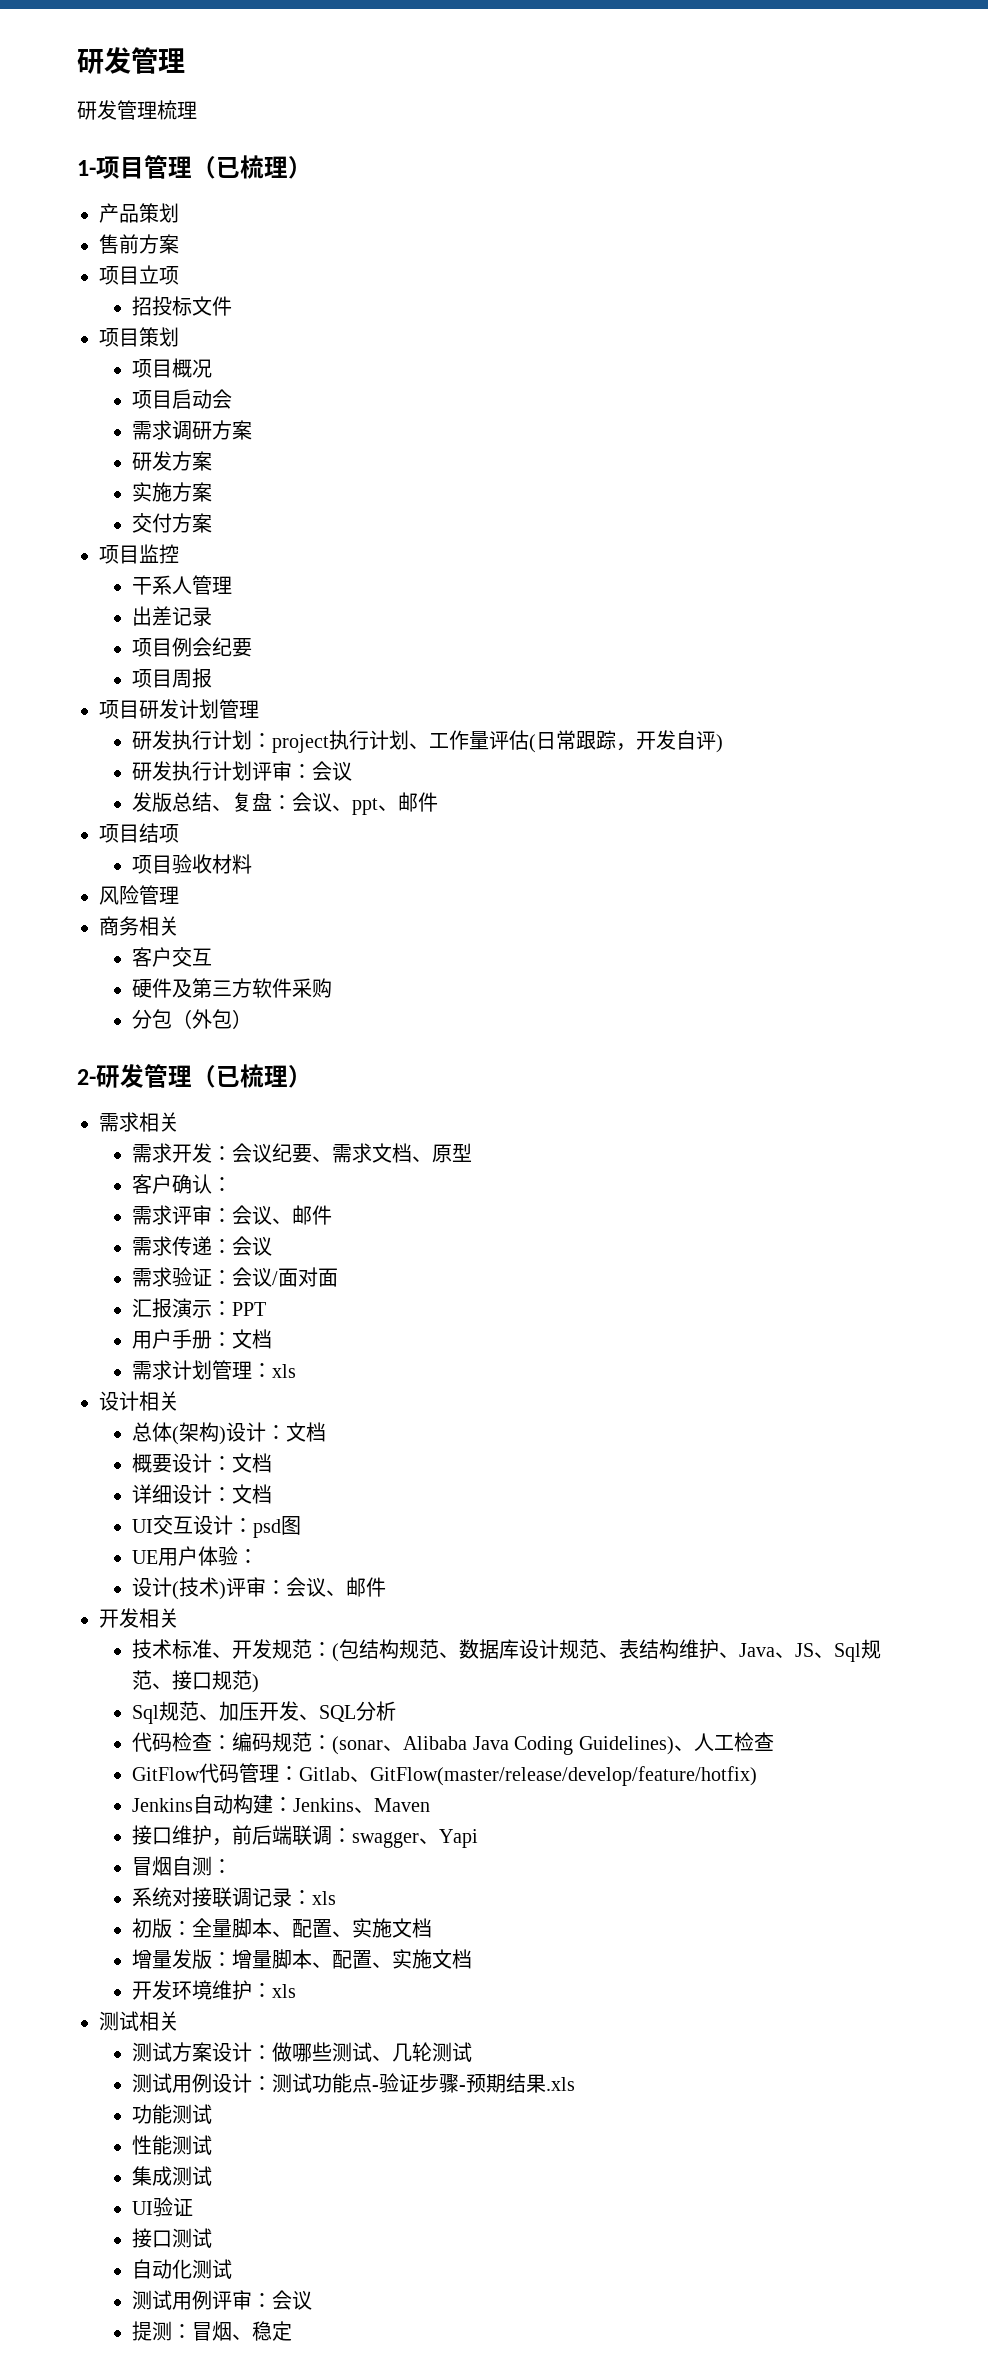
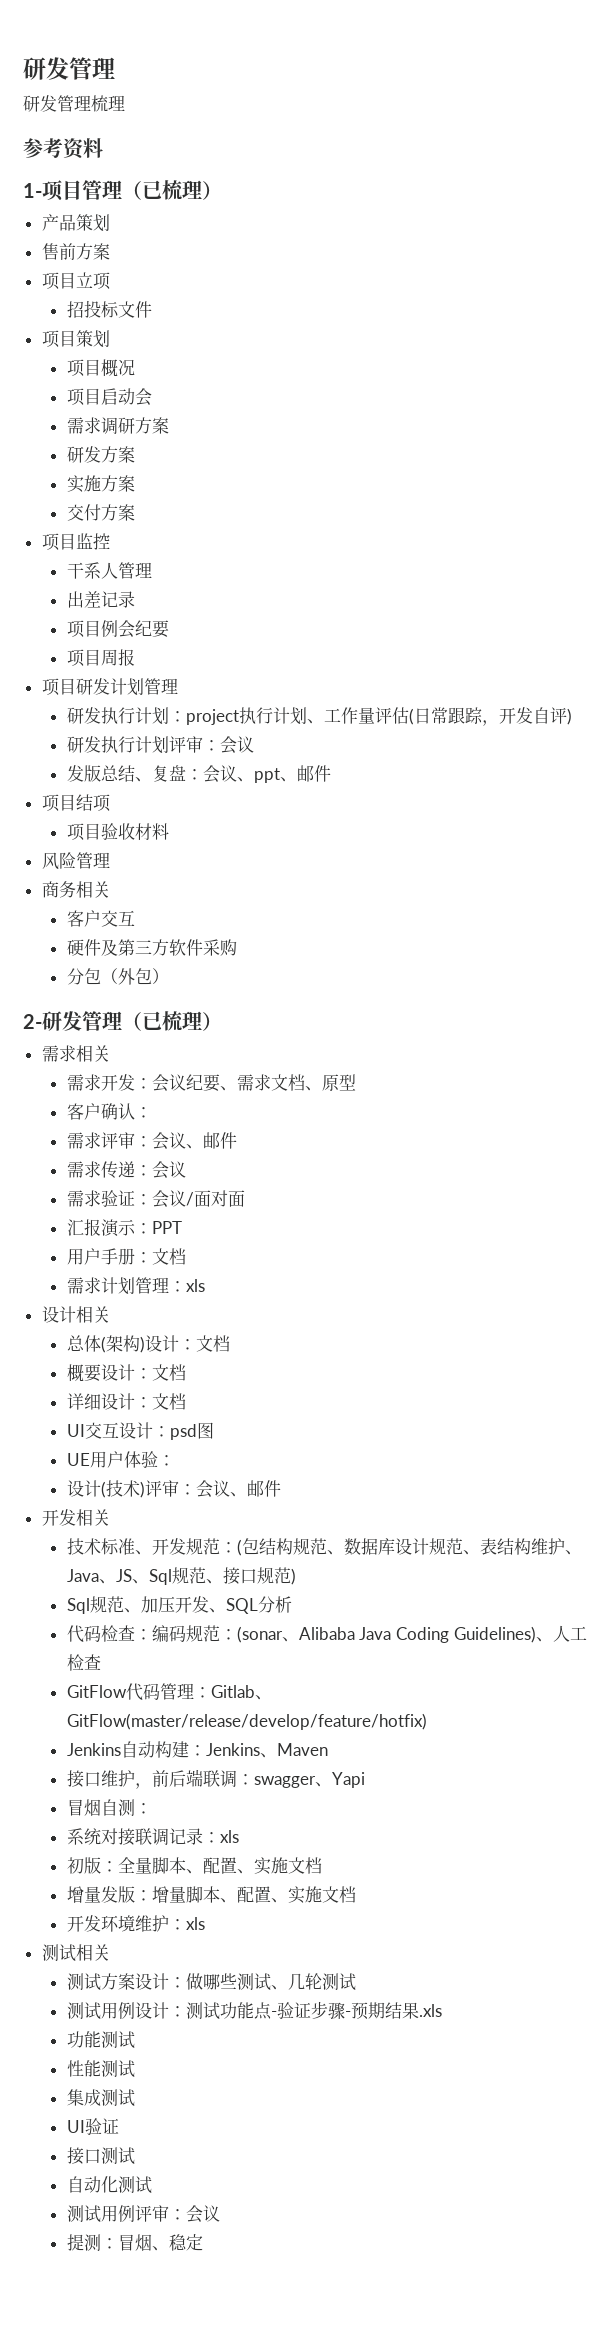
+ 参考资料

